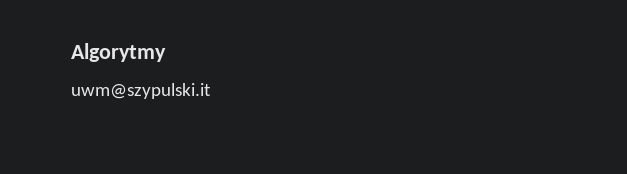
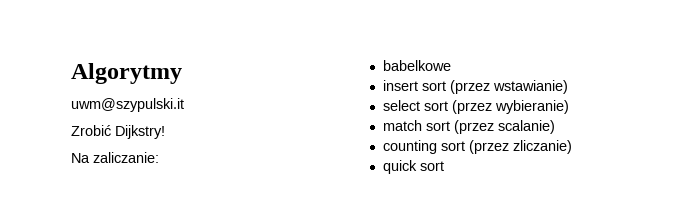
+ Zrobić Dijkstry!
+ Na zaliczanie:
+ babelkowe
+ insert sort (przez wstawianie)
+ select sort (przez wybieranie)
+ match sort (przez scalanie)
+ counting sort (przez zliczanie)
+ quick sort

